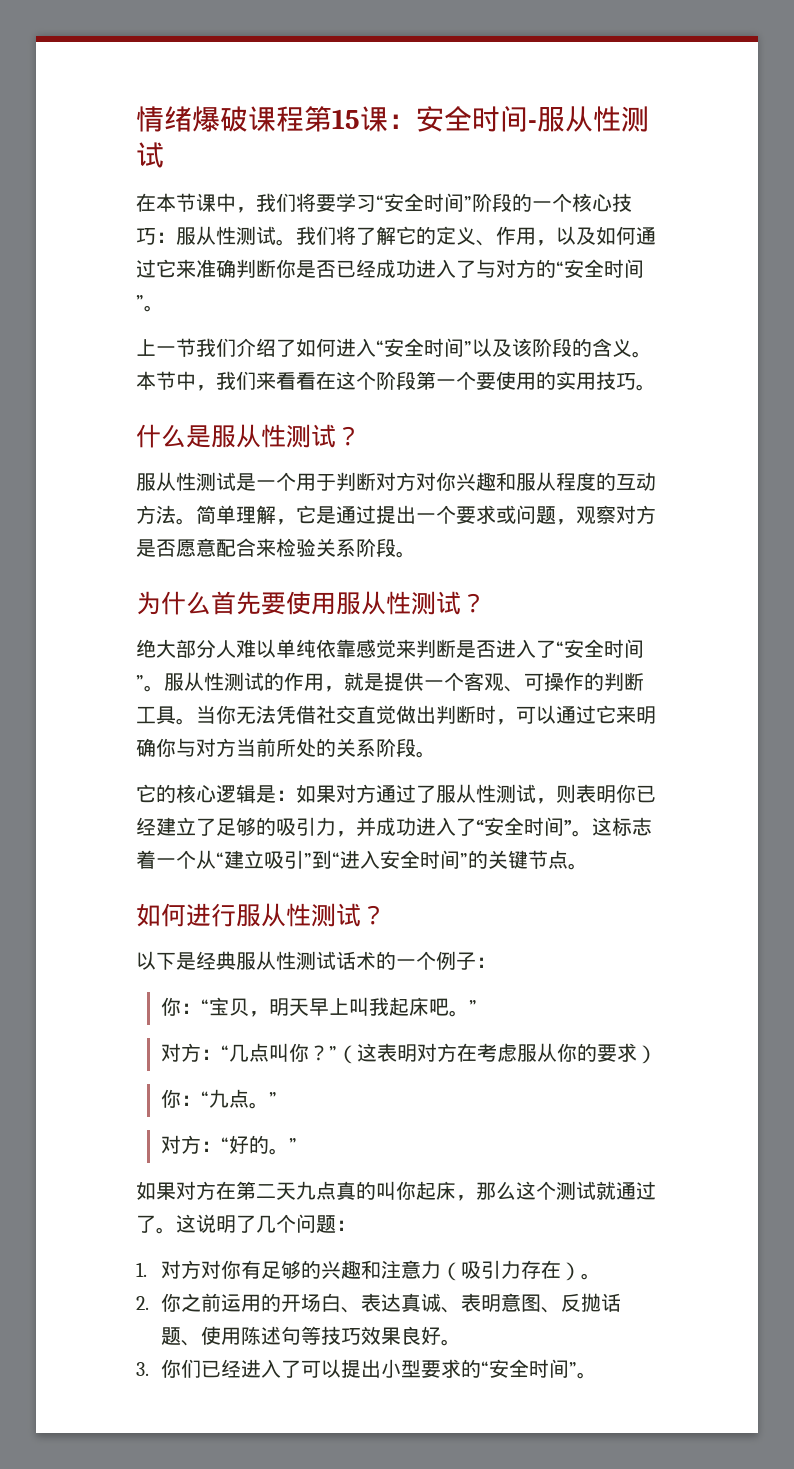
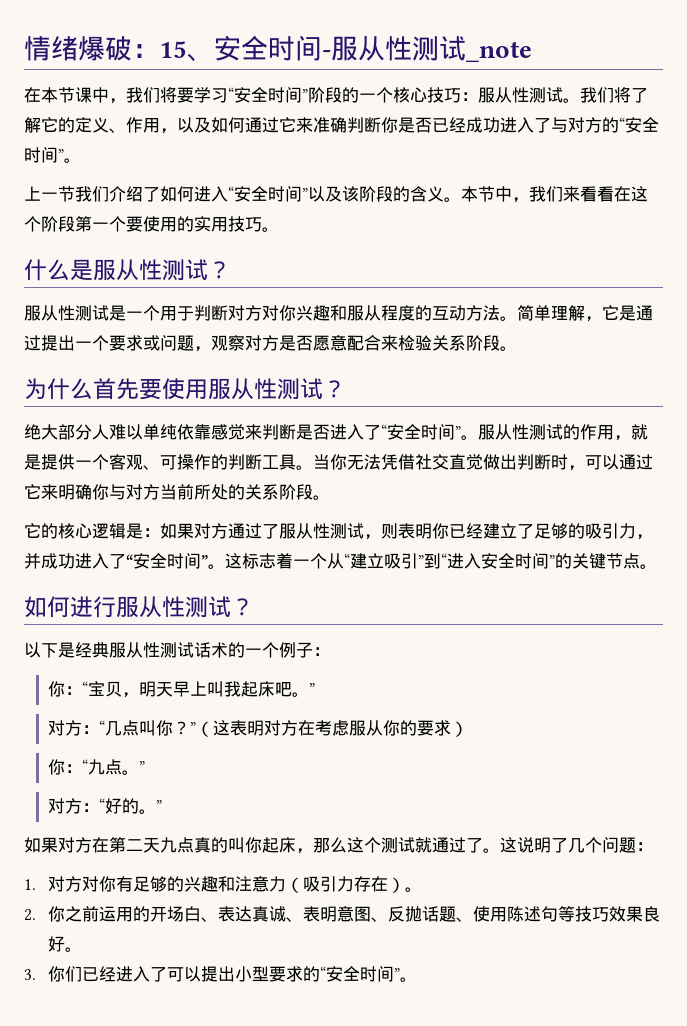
- 情绪爆破课程第15课：安全时间-服从性测试
+ 情绪爆破：15、安全时间-服从性测试_note

